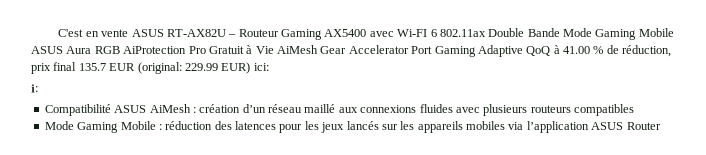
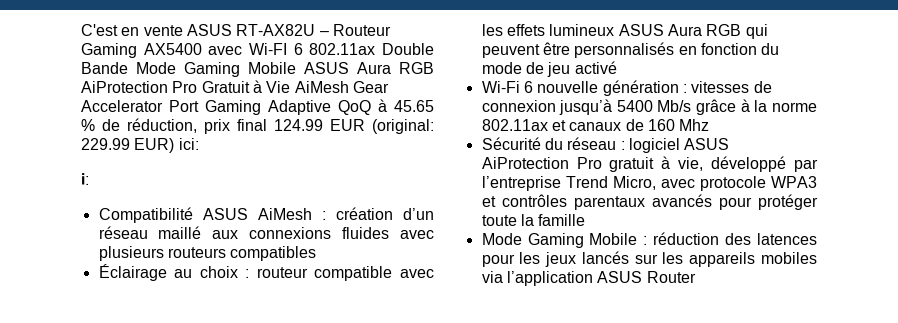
- C'est en vente ASUS RT-AX82U – Routeur Gaming AX5400 avec Wi-FI 6 802.11ax Double Bande Mode Gaming Mobile ASUS Aura RGB AiProtection Pro Gratuit à Vie AiMesh Gear Accelerator Port Gaming Adaptive QoQ à 41.00 % de réduction, prix final 135.7 EUR (original: 229.99 EUR) ici:
+ C'est en vente ASUS RT-AX82U – Routeur Gaming AX5400 avec Wi-FI 6 802.11ax Double Bande Mode Gaming Mobile ASUS Aura RGB AiProtection Pro Gratuit à Vie AiMesh Gear Accelerator Port Gaming Adaptive QoQ à 45.65 % de réduction, prix final 124.99 EUR (original: 229.99 EUR) ici:
+ Éclairage au choix : routeur compatible avec les effets lumineux ASUS Aura RGB qui peuvent être personnalisés en fonction du mode de jeu activé
+ Wi-Fi 6 nouvelle génération : vitesses de connexion jusqu’à 5400 Mb/s grâce à la norme 802.11ax et canaux de 160 Mhz
+ Sécurité du réseau : logiciel ASUS AiProtection Pro gratuit à vie, développé par l’entreprise Trend Micro, avec protocole WPA3 et contrôles parentaux avancés pour protéger toute la famille

